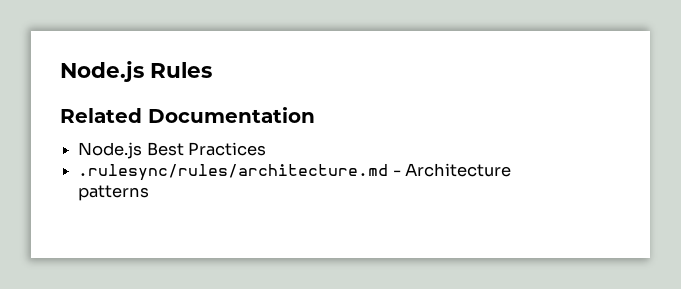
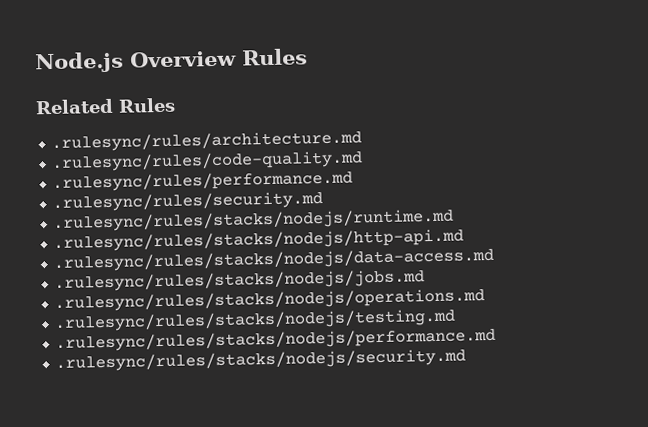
- Node.js Rules
+ Node.js Overview Rules
- Related Documentation
- Node.js Best Practices
- .rulesync/rules/architecture.md - Architecture patterns
+ Related Rules
+ .rulesync/rules/architecture.md
+ .rulesync/rules/code-quality.md
+ .rulesync/rules/performance.md
+ .rulesync/rules/security.md
+ .rulesync/rules/stacks/nodejs/runtime.md
+ .rulesync/rules/stacks/nodejs/http-api.md
+ .rulesync/rules/stacks/nodejs/data-access.md
+ .rulesync/rules/stacks/nodejs/jobs.md
+ .rulesync/rules/stacks/nodejs/operations.md
+ .rulesync/rules/stacks/nodejs/testing.md
+ .rulesync/rules/stacks/nodejs/performance.md
+ .rulesync/rules/stacks/nodejs/security.md

